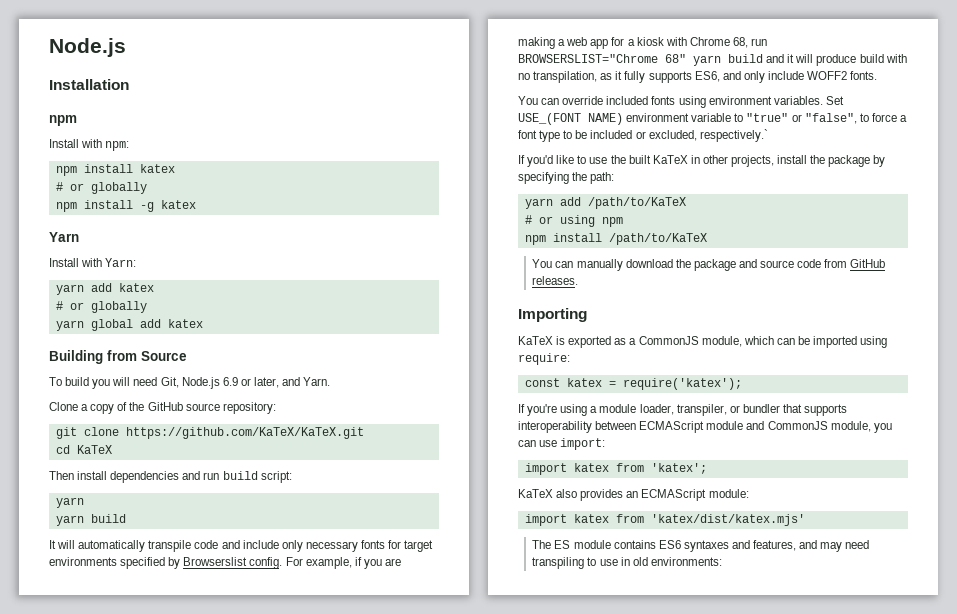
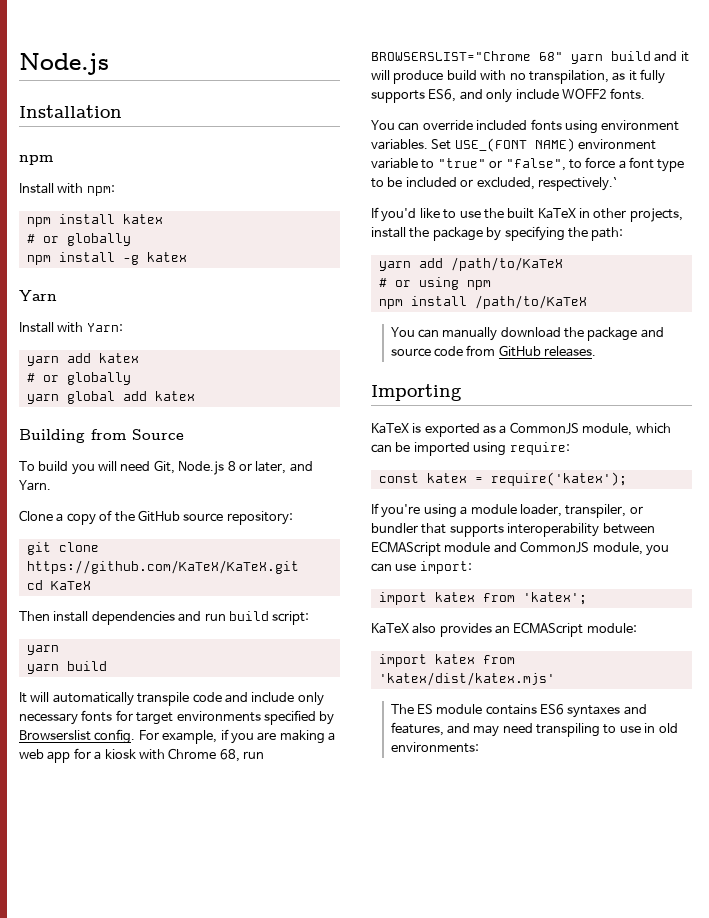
- To build you will need Git, Node.js 6.9 or later, and Yarn.
+ To build you will need Git, Node.js 8 or later, and Yarn.

